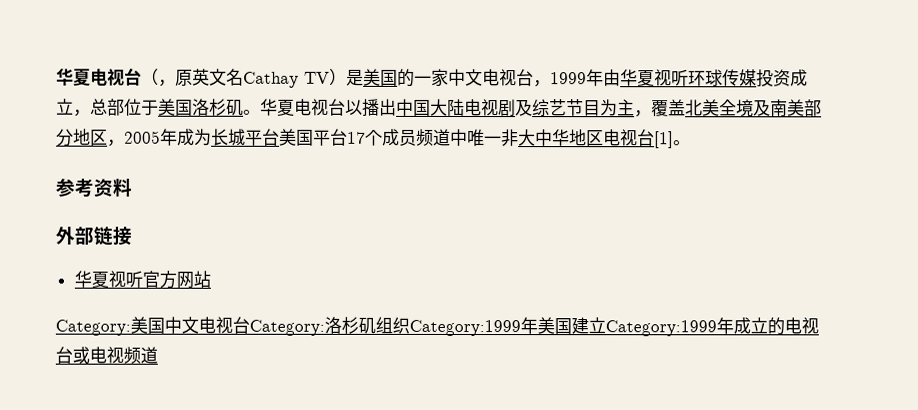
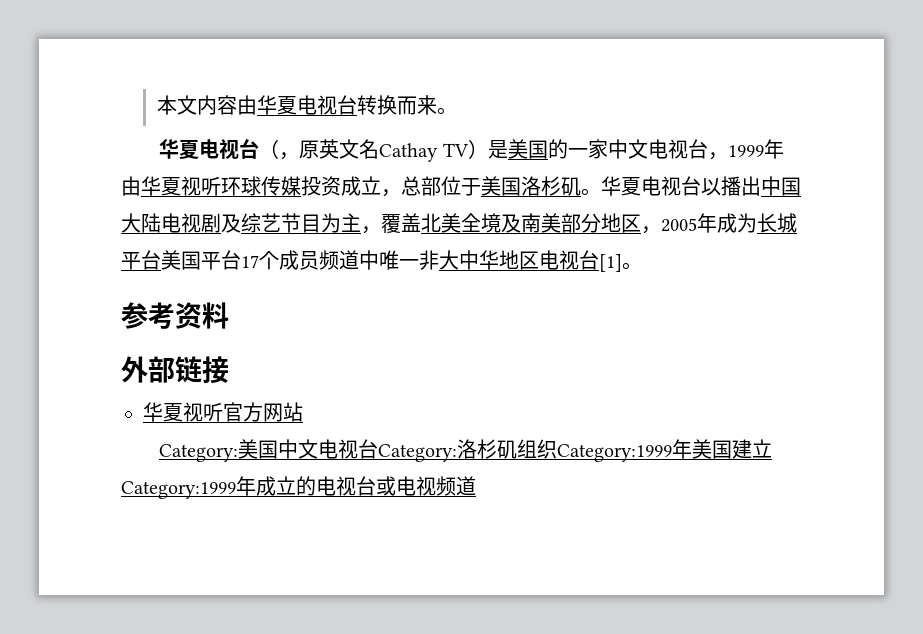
+ 本文内容由华夏电视台转换而来。

